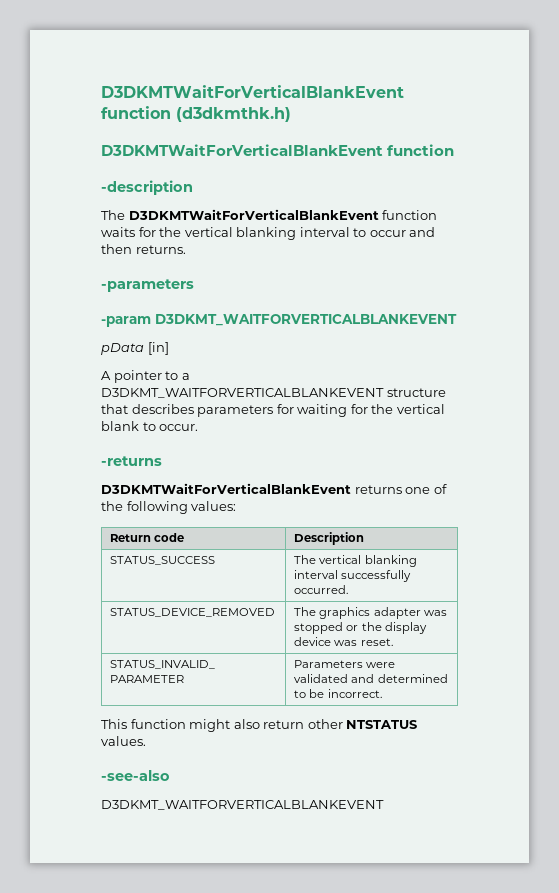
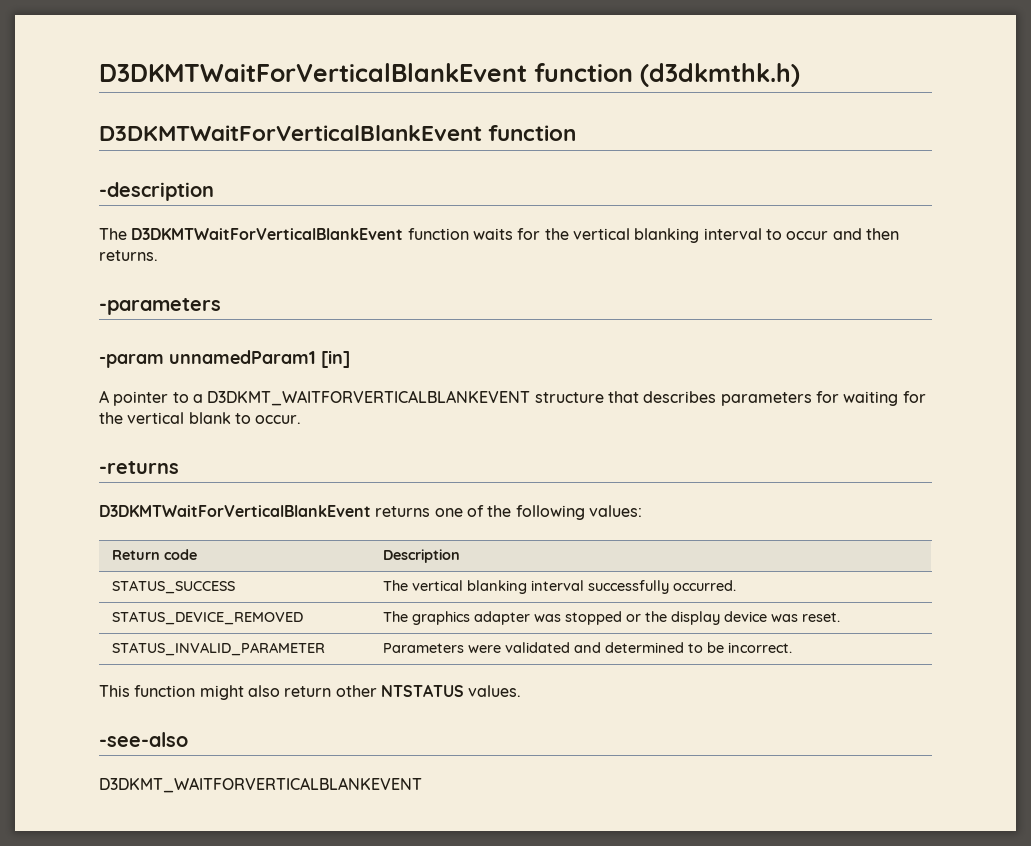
- -param D3DKMT_WAITFORVERTICALBLANKEVENT
- pData [in]
+ -param unnamedParam1 [in]

